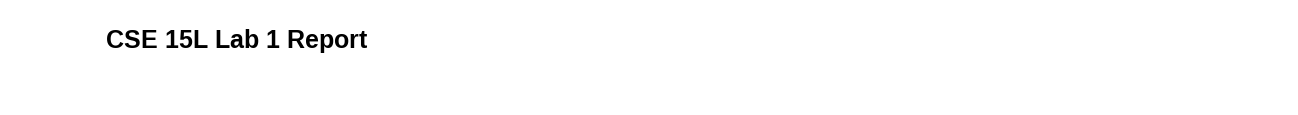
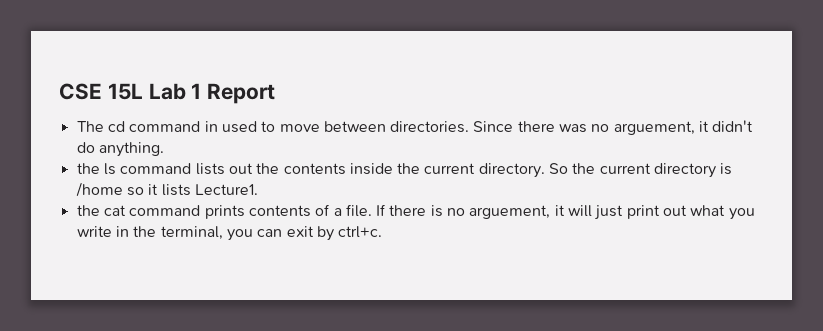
+ The cd command in used to move between directories. Since there was no arguement, it didn't do anything.
+ the ls command lists out the contents inside the current directory. So the current directory is /home so it lists Lecture1.
+ the cat command prints contents of a file. If there is no arguement, it will just print out what you write in the terminal, you can exit by ctrl+c.

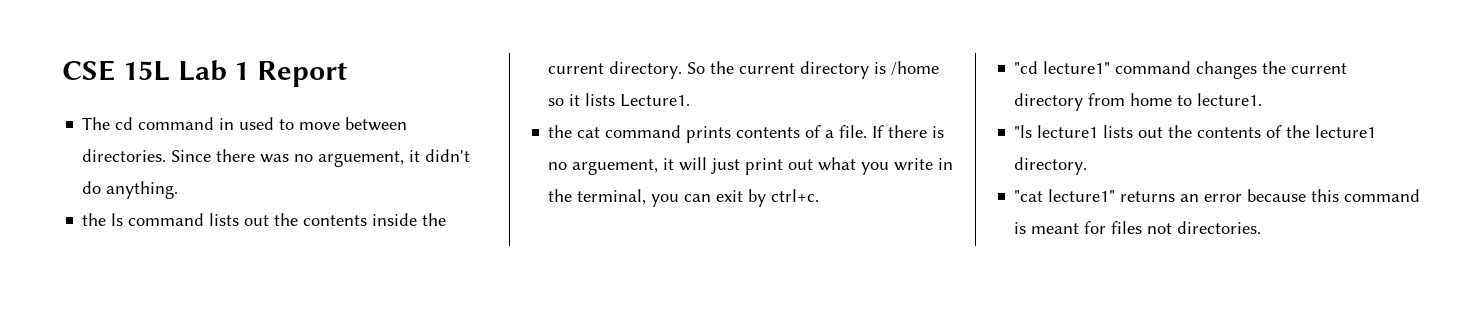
+ "cd lecture1" command changes the current directory from home to lecture1.
+ "ls lecture1 lists out the contents of the lecture1 directory.
+ "cat lecture1" returns an error because this command is meant for files not directories.

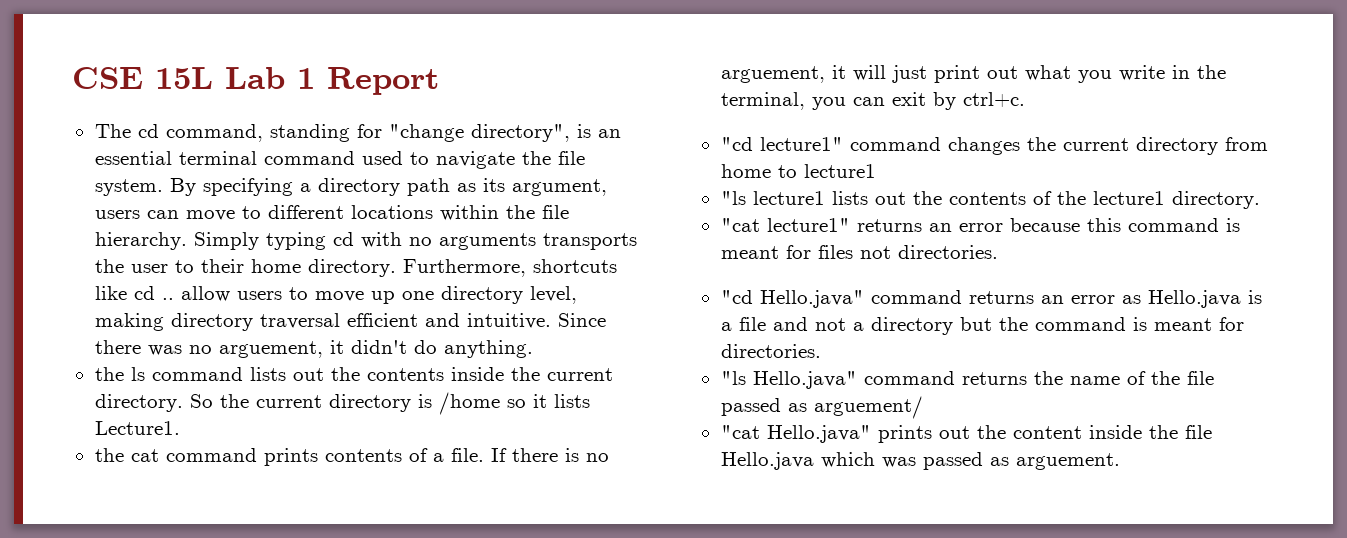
- The cd command in used to move between directories.
+ The cd command, standing for "change directory", is an essential terminal command used to navigate the file system. By specifying a directory path as its argument, users can move to different locations within the file hierarchy. Simply typing cd with no arguments transports the user to their home directory. Furthermore, shortcuts like cd .. allow users to move up one directory level, making directory traversal efficient and intuitive.
- "cd lecture1" command changes the current directory from home to lecture1.
+ "cd lecture1" command changes the current directory from home to lecture1
+ "cd Hello.java" command returns an error as Hello.java is a file and not a directory but the command is meant for directories.
+ "ls Hello.java" command returns the name of the file passed as arguement/
+ "cat Hello.java" prints out the content inside the file Hello.java which was passed as arguement.

